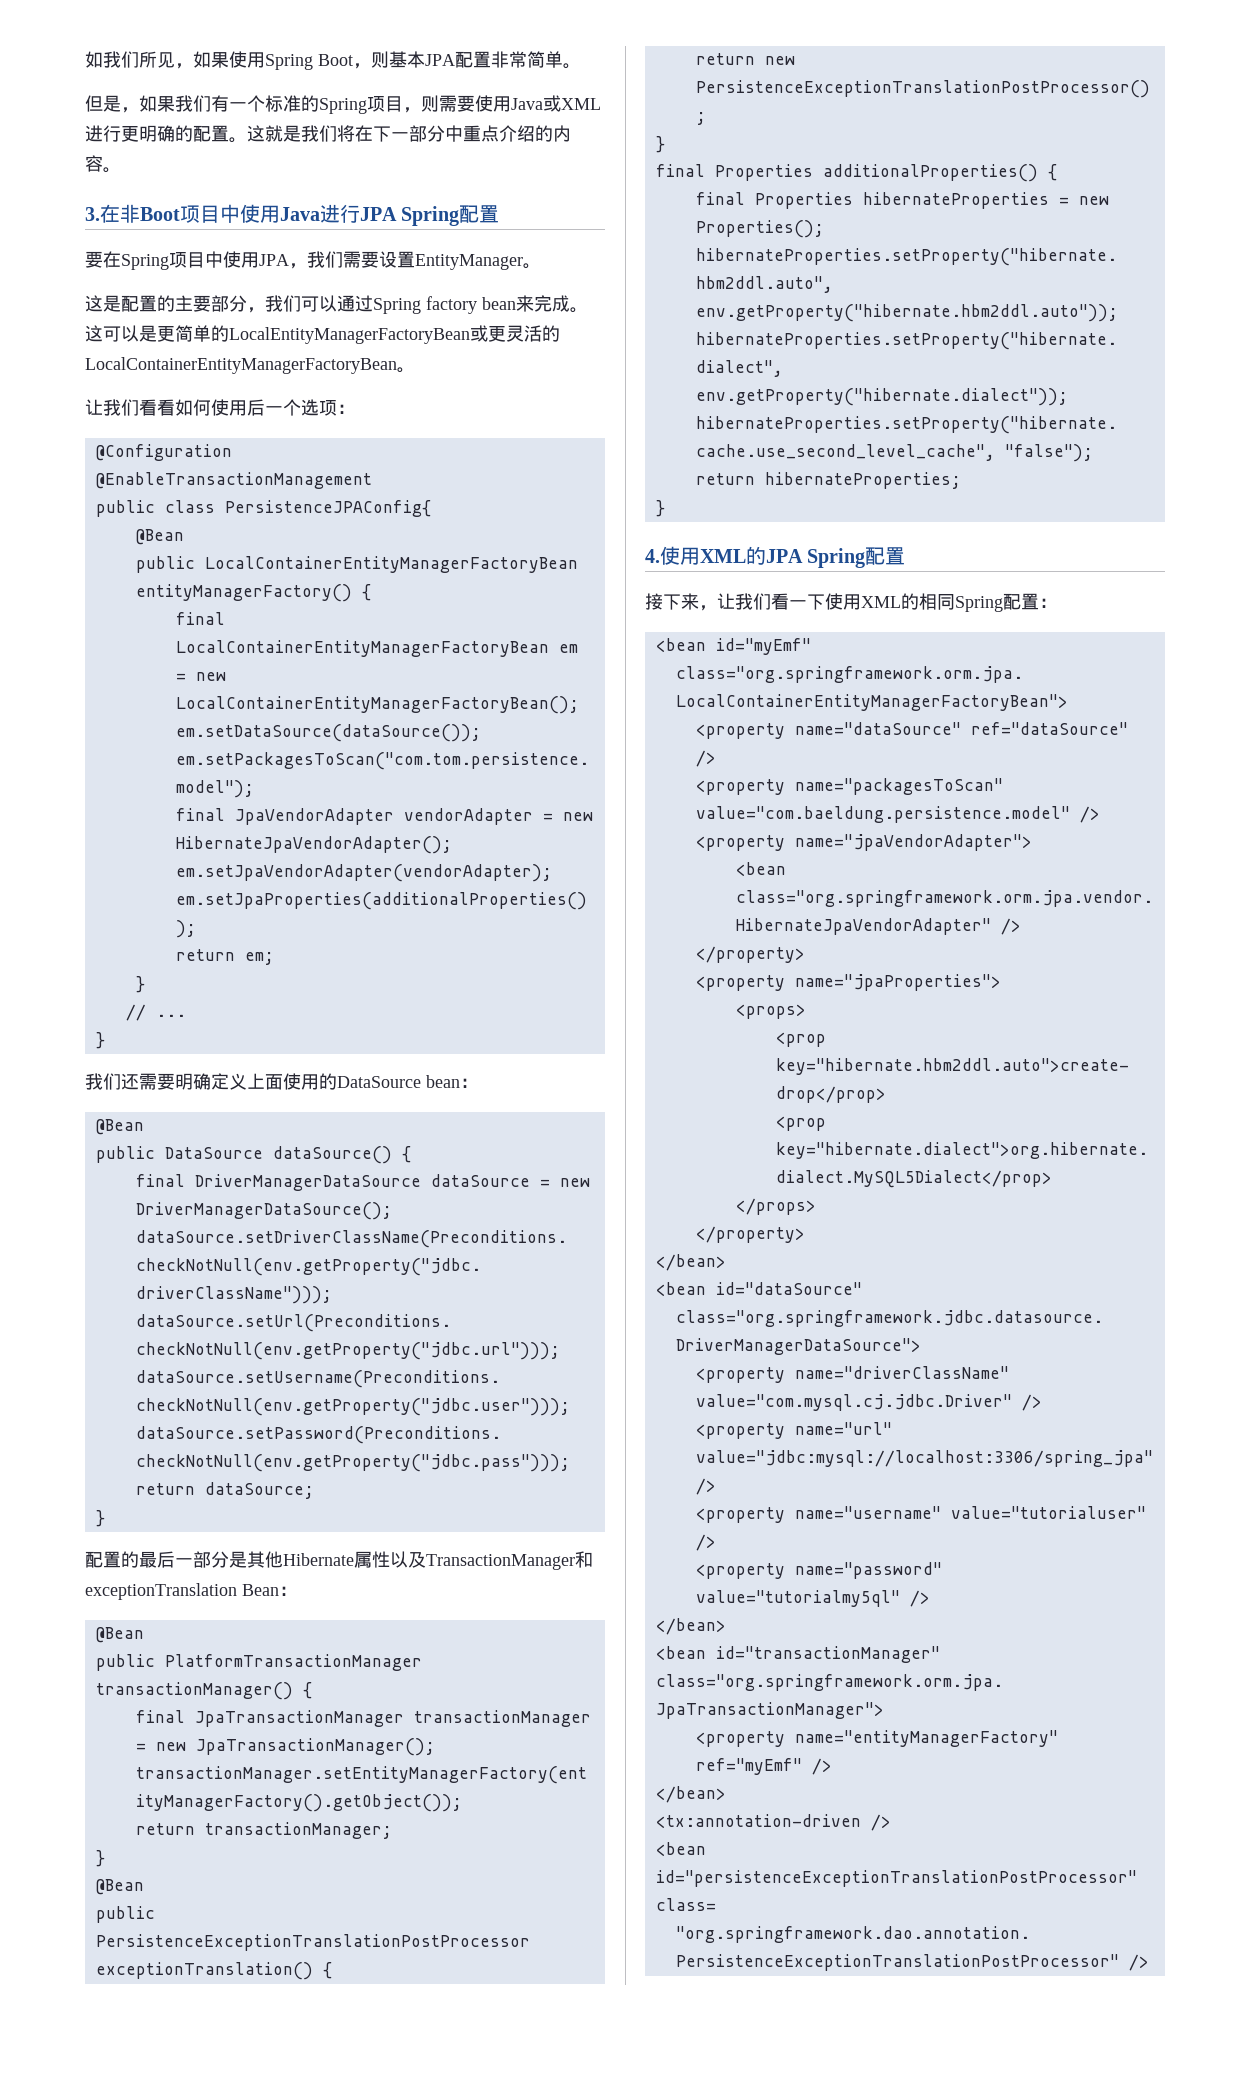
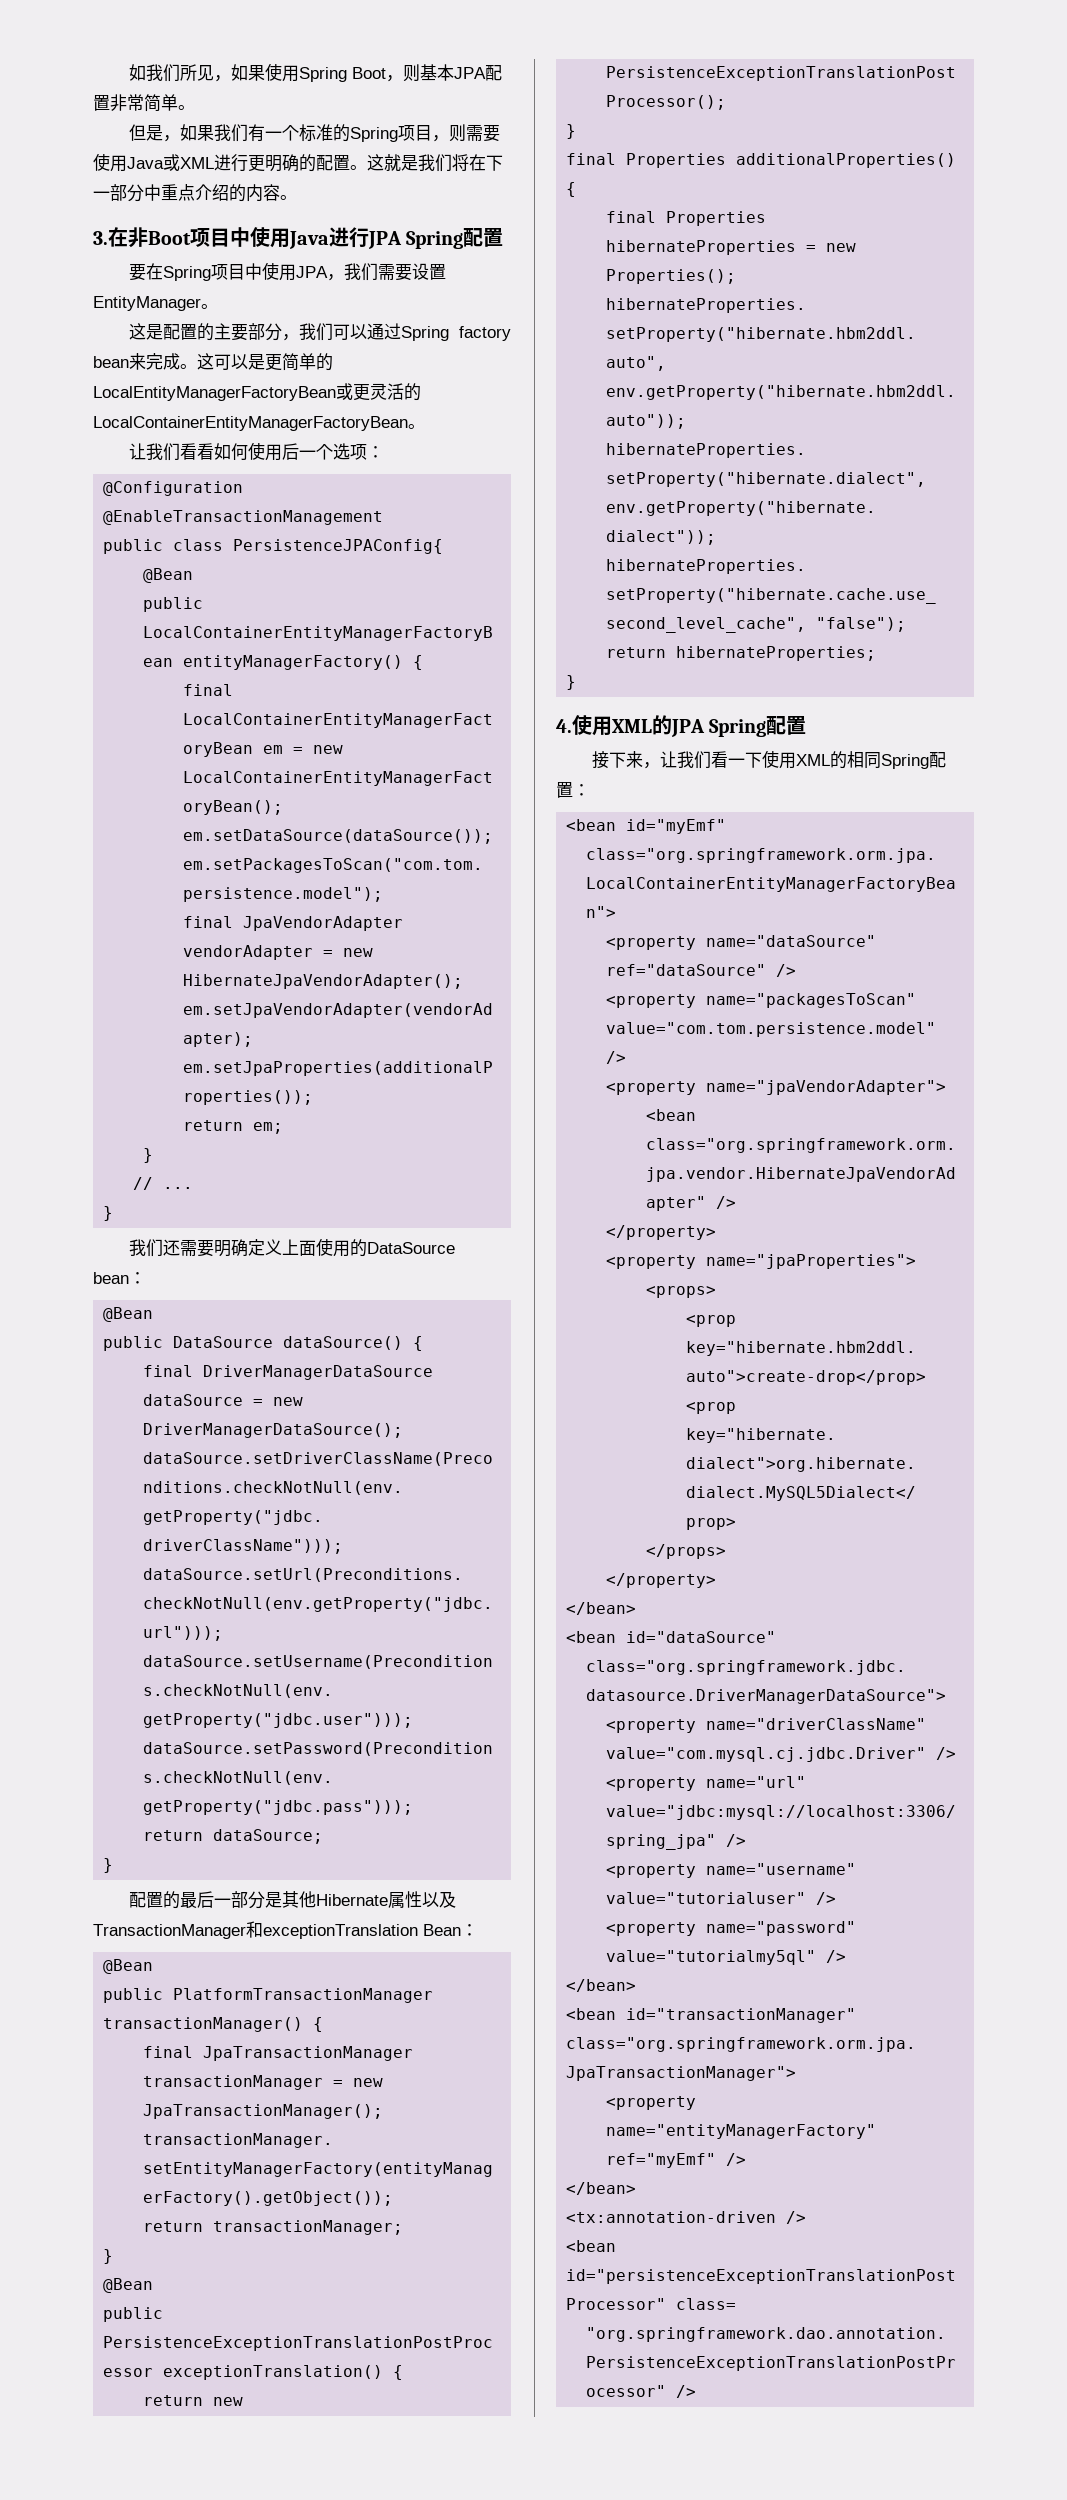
- <property name="packagesToScan" value="com.baeldung.persistence.model" />
+ <property name="packagesToScan" value="com.tom.persistence.model" />

